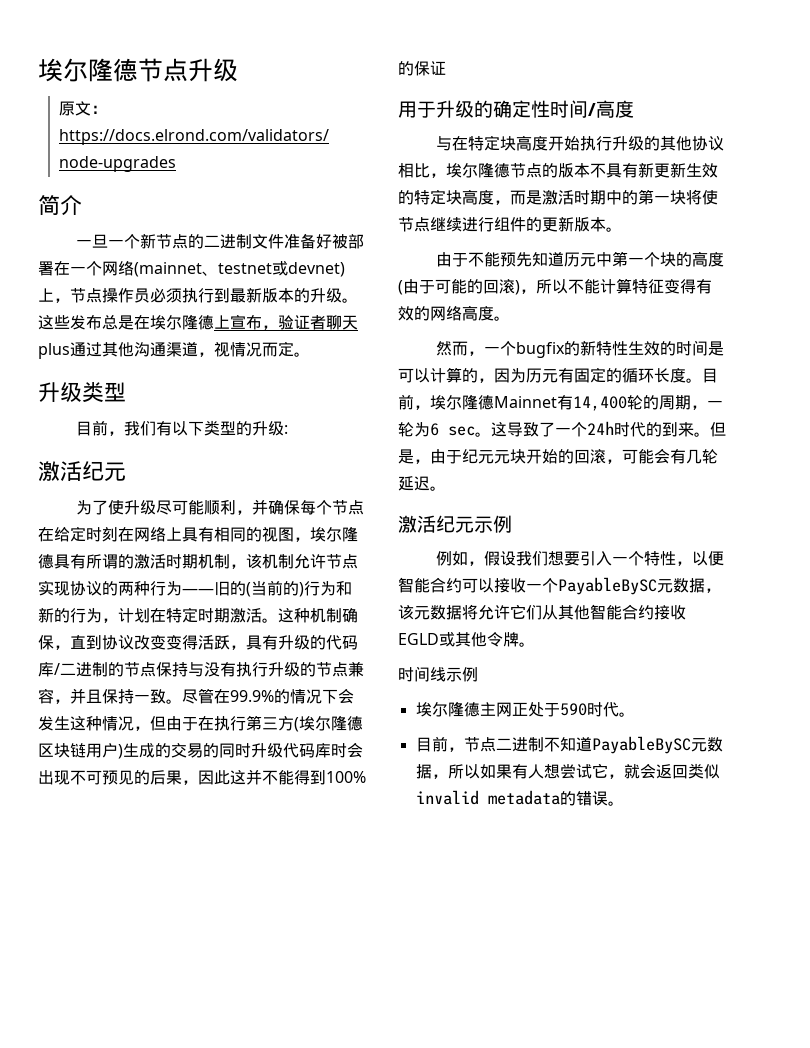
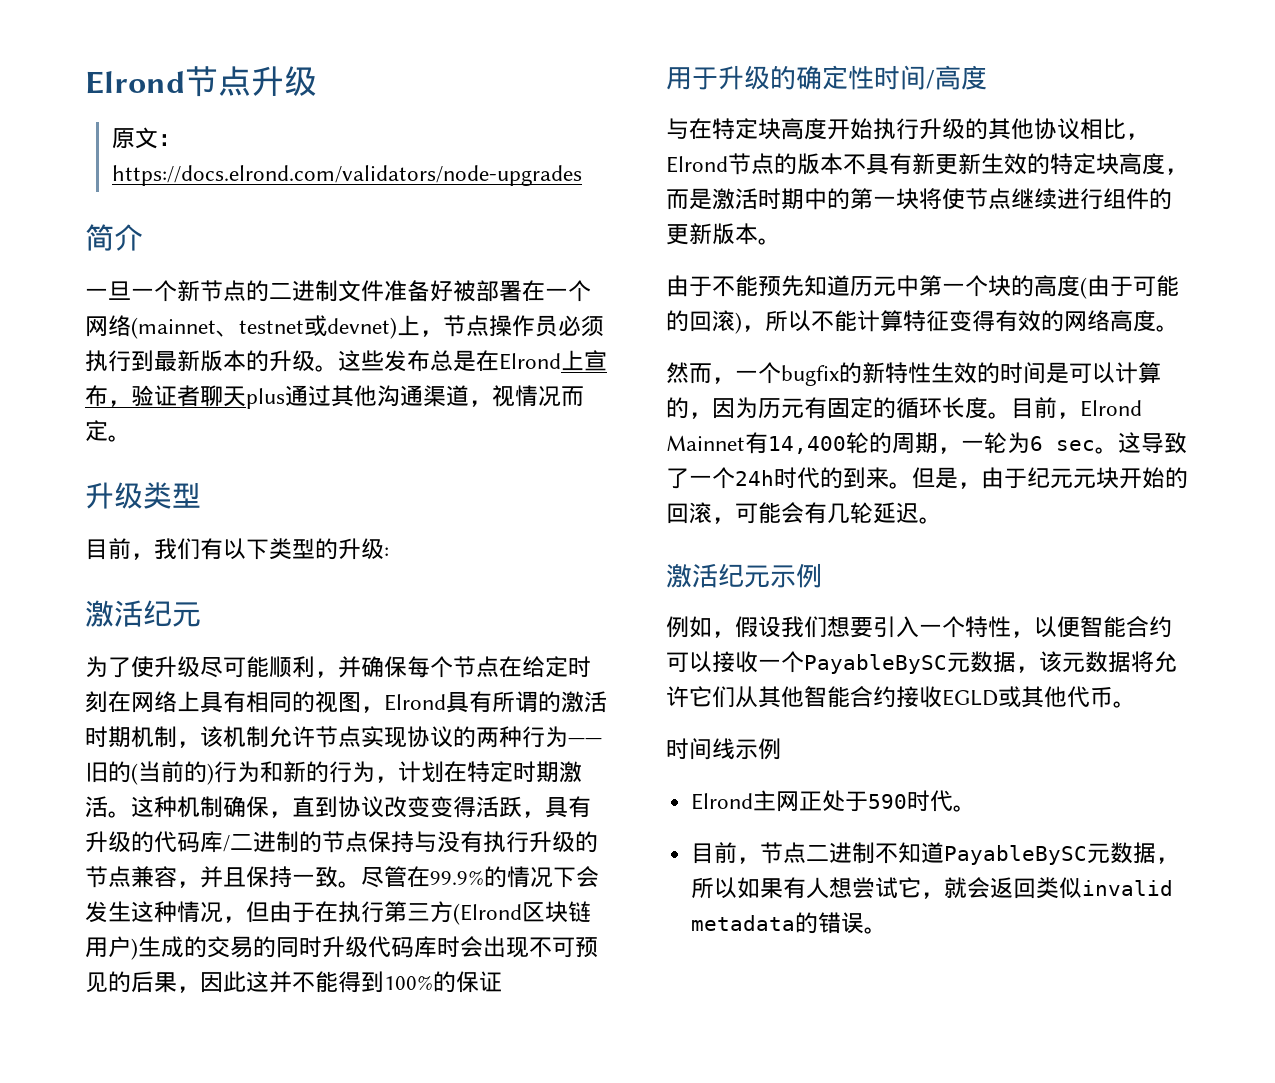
- 埃尔隆德节点升级
+ Elrond节点升级
- 这些发布总是在埃尔隆德上宣布，验证者聊天plus通过其他沟通渠道，视情况而定。
+ 这些发布总是在Elrond上宣布，验证者聊天plus通过其他沟通渠道，视情况而定。
- 为了使升级尽可能顺利，并确保每个节点在给定时刻在网络上具有相同的视图，埃尔隆德具有所谓的激活时期机制，该机制允许节点实现协议的两种行为——旧的(当前的)行为和新的行为，计划在特定时期激活。
+ 为了使升级尽可能顺利，并确保每个节点在给定时刻在网络上具有相同的视图，Elrond具有所谓的激活时期机制，该机制允许节点实现协议的两种行为——旧的(当前的)行为和新的行为，计划在特定时期激活。
- 尽管在99.9%的情况下会发生这种情况，但由于在执行第三方(埃尔隆德区块链用户)生成的交易的同时升级代码库时会出现不可预见的后果，因此这并不能得到100%的保证
+ 尽管在99.9%的情况下会发生这种情况，但由于在执行第三方(Elrond区块链用户)生成的交易的同时升级代码库时会出现不可预见的后果，因此这并不能得到100%的保证
- 与在特定块高度开始执行升级的其他协议相比，埃尔隆德节点的版本不具有新更新生效的特定块高度，而是激活时期中的第一块将使节点继续进行组件的更新版本。
+ 与在特定块高度开始执行升级的其他协议相比，Elrond节点的版本不具有新更新生效的特定块高度，而是激活时期中的第一块将使节点继续进行组件的更新版本。
- 目前，埃尔隆德Mainnet有14,400轮的周期，一轮为6 sec。
+ 目前，Elrond Mainnet有14,400轮的周期，一轮为6 sec。
- 例如，假设我们想要引入一个特性，以便智能合约可以接收一个PayableBySC元数据，该元数据将允许它们从其他智能合约接收EGLD或其他令牌。
+ 例如，假设我们想要引入一个特性，以便智能合约可以接收一个PayableBySC元数据，该元数据将允许它们从其他智能合约接收EGLD或其他代币。
- 埃尔隆德主网正处于590时代。
+ Elrond主网正处于590时代。

